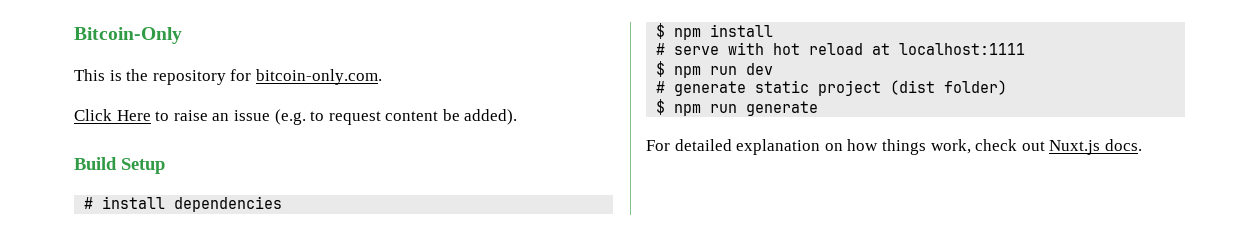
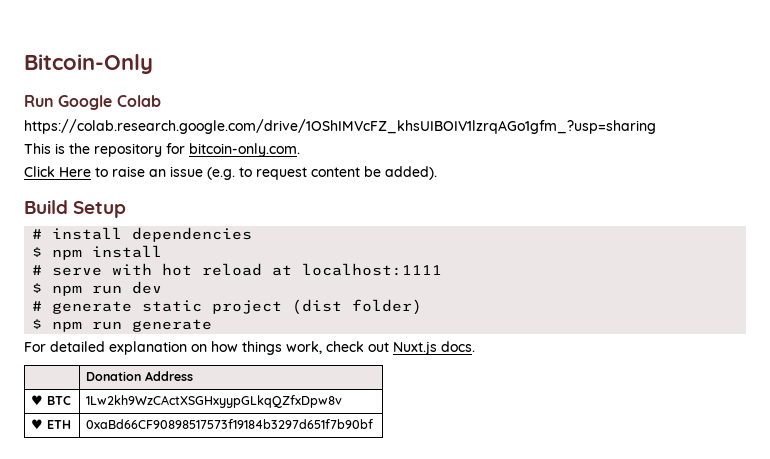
+ Run Google Colab
+ https://colab.research.google.com/drive/1OShIMVcFZ_khsUIBOIV1lzrqAGo1gfm_?usp=sharing
+ | Donation Address
+ ♥ BTC | 1Lw2kh9WzCActXSGHxyypGLkqQZfxDpw8v
+ ♥ ETH | 0xaBd66CF90898517573f19184b3297d651f7b90bf

